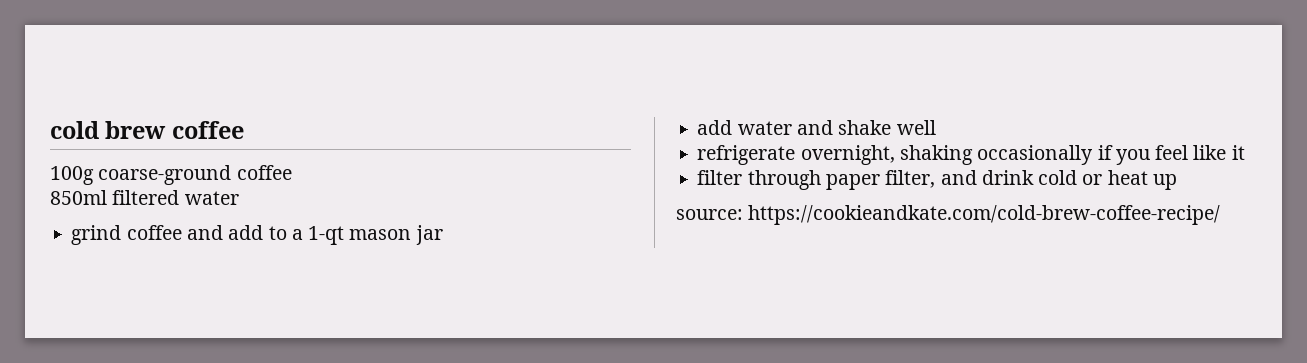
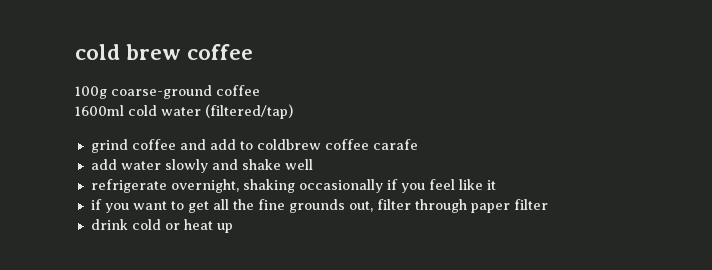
- 850ml filtered water
+ 1600ml cold water (filtered/tap)
- grind coffee and add to a 1-qt mason jar
+ grind coffee and add to coldbrew coffee carafe
- add water and shake well
+ add water slowly and shake well
- filter through paper filter, and drink cold or heat up
+ if you want to get all the fine grounds out, filter through paper filter
+ drink cold or heat up
- source: https://cookieandkate.com/cold-brew-coffee-recipe/

